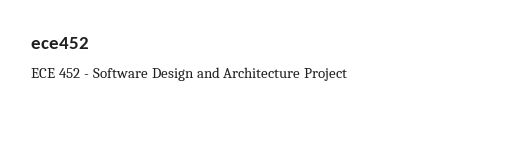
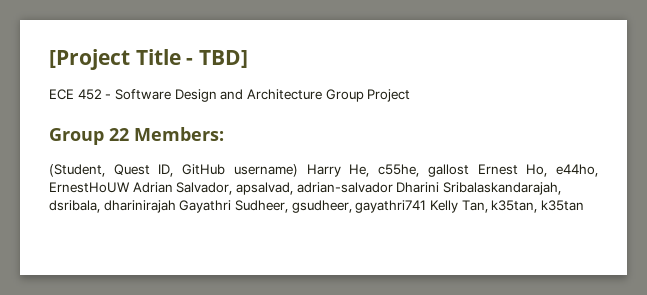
- ece452
+ [Project Title - TBD]
- ECE 452 - Software Design and Architecture Project
+ ECE 452 - Software Design and Architecture Group Project
+ Group 22 Members:
+ (Student, Quest ID, GitHub username) Harry He, c55he, gallost Ernest Ho, e44ho, ErnestHoUW Adrian Salvador, apsalvad, adrian-salvador Dharini Sribalaskandarajah, dsribala, dharinirajah Gayathri Sudheer, gsudheer, gayathri741 Kelly Tan, k35tan, k35tan

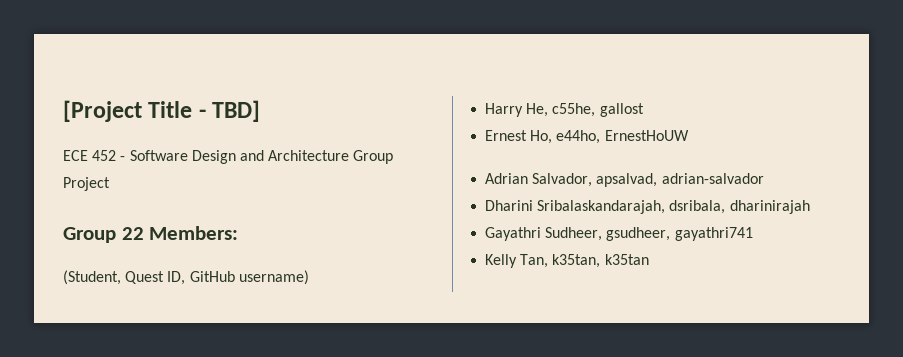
- (Student, Quest ID, GitHub username) Harry He, c55he, gallost Ernest Ho, e44ho, ErnestHoUW Adrian Salvador, apsalvad, adrian-salvador Dharini Sribalaskandarajah, dsribala, dharinirajah Gayathri Sudheer, gsudheer, gayathri741 Kelly Tan, k35tan, k35tan
+ (Student, Quest ID, GitHub username)
+ Harry He, c55he, gallost
+ Ernest Ho, e44ho, ErnestHoUW
+ Adrian Salvador, apsalvad, adrian-salvador
+ Dharini Sribalaskandarajah, dsribala, dharinirajah
+ Gayathri Sudheer, gsudheer, gayathri741
+ Kelly Tan, k35tan, k35tan

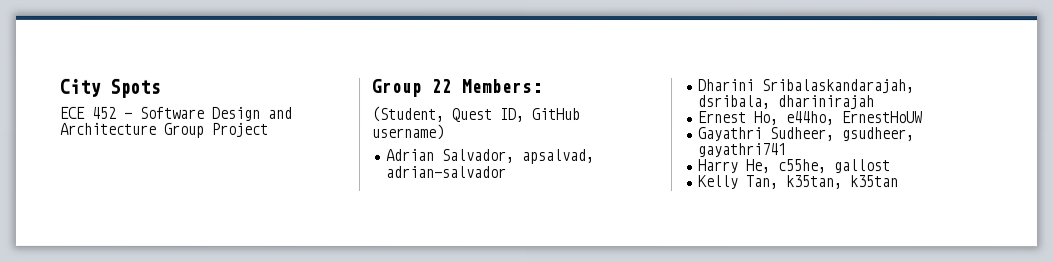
- [Project Title - TBD]
+ City Spots
- Harry He, c55he, gallost
- Ernest Ho, e44ho, ErnestHoUW
+ Ernest Ho, e44ho, ErnestHoUW
+ Harry He, c55he, gallost

